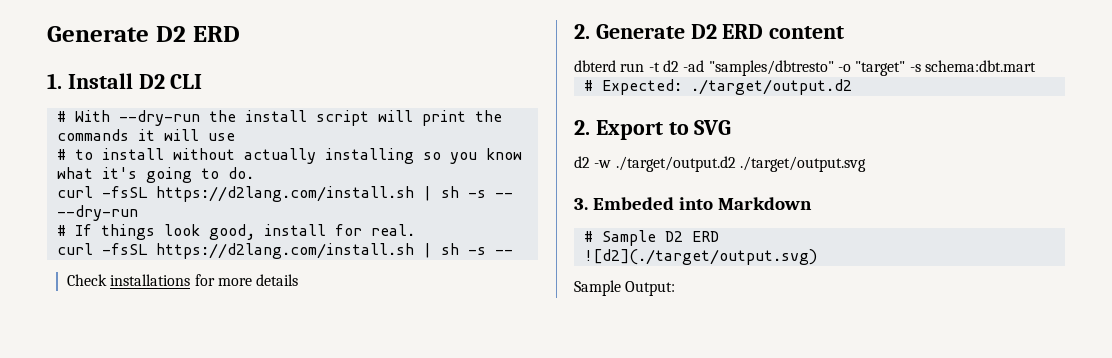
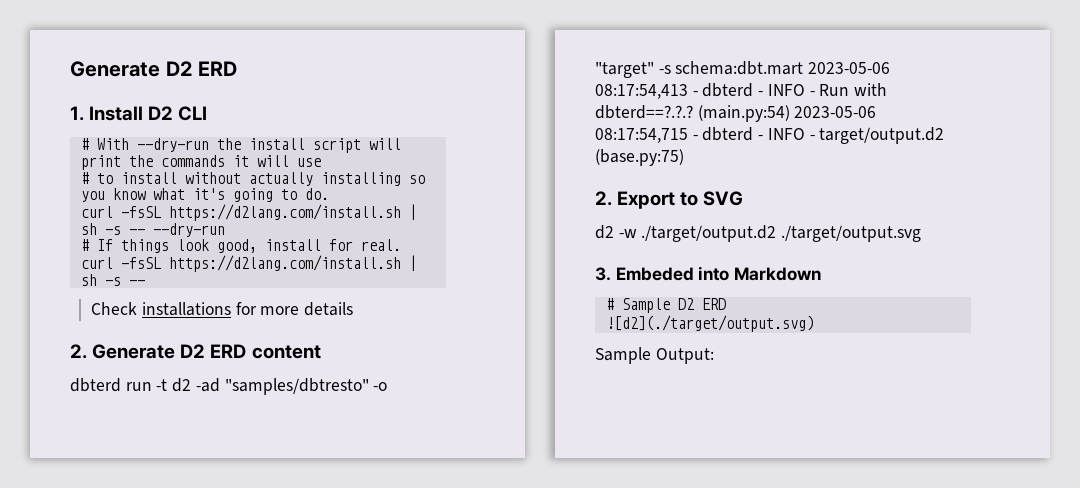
- dbterd run -t d2 -ad "samples/dbtresto" -o "target" -s schema:dbt.mart
- # Expected: ./target/output.d2
+ dbterd run -t d2 -ad "samples/dbtresto" -o "target" -s schema:dbt.mart 2023-05-06 08:17:54,413 - dbterd - INFO - Run with dbterd==?.?.? (main.py:54) 2023-05-06 08:17:54,715 - dbterd - INFO - target/output.d2 (base.py:75)

